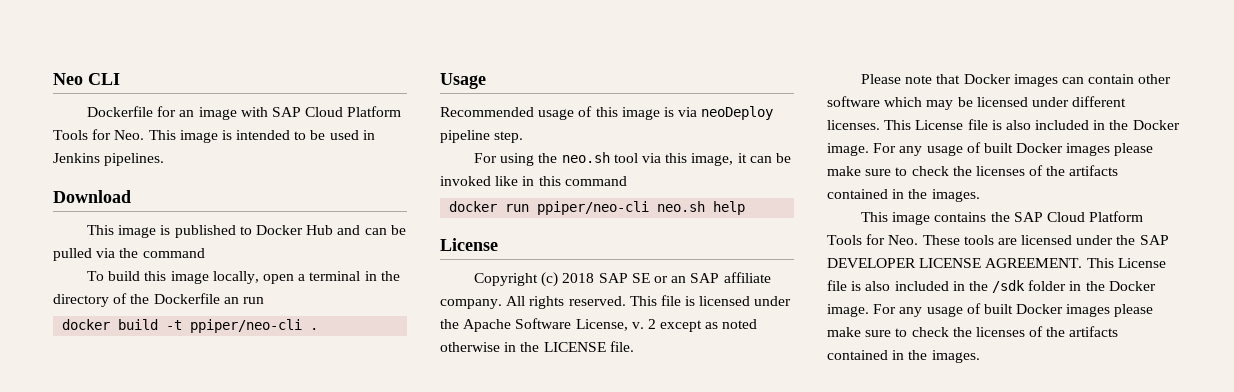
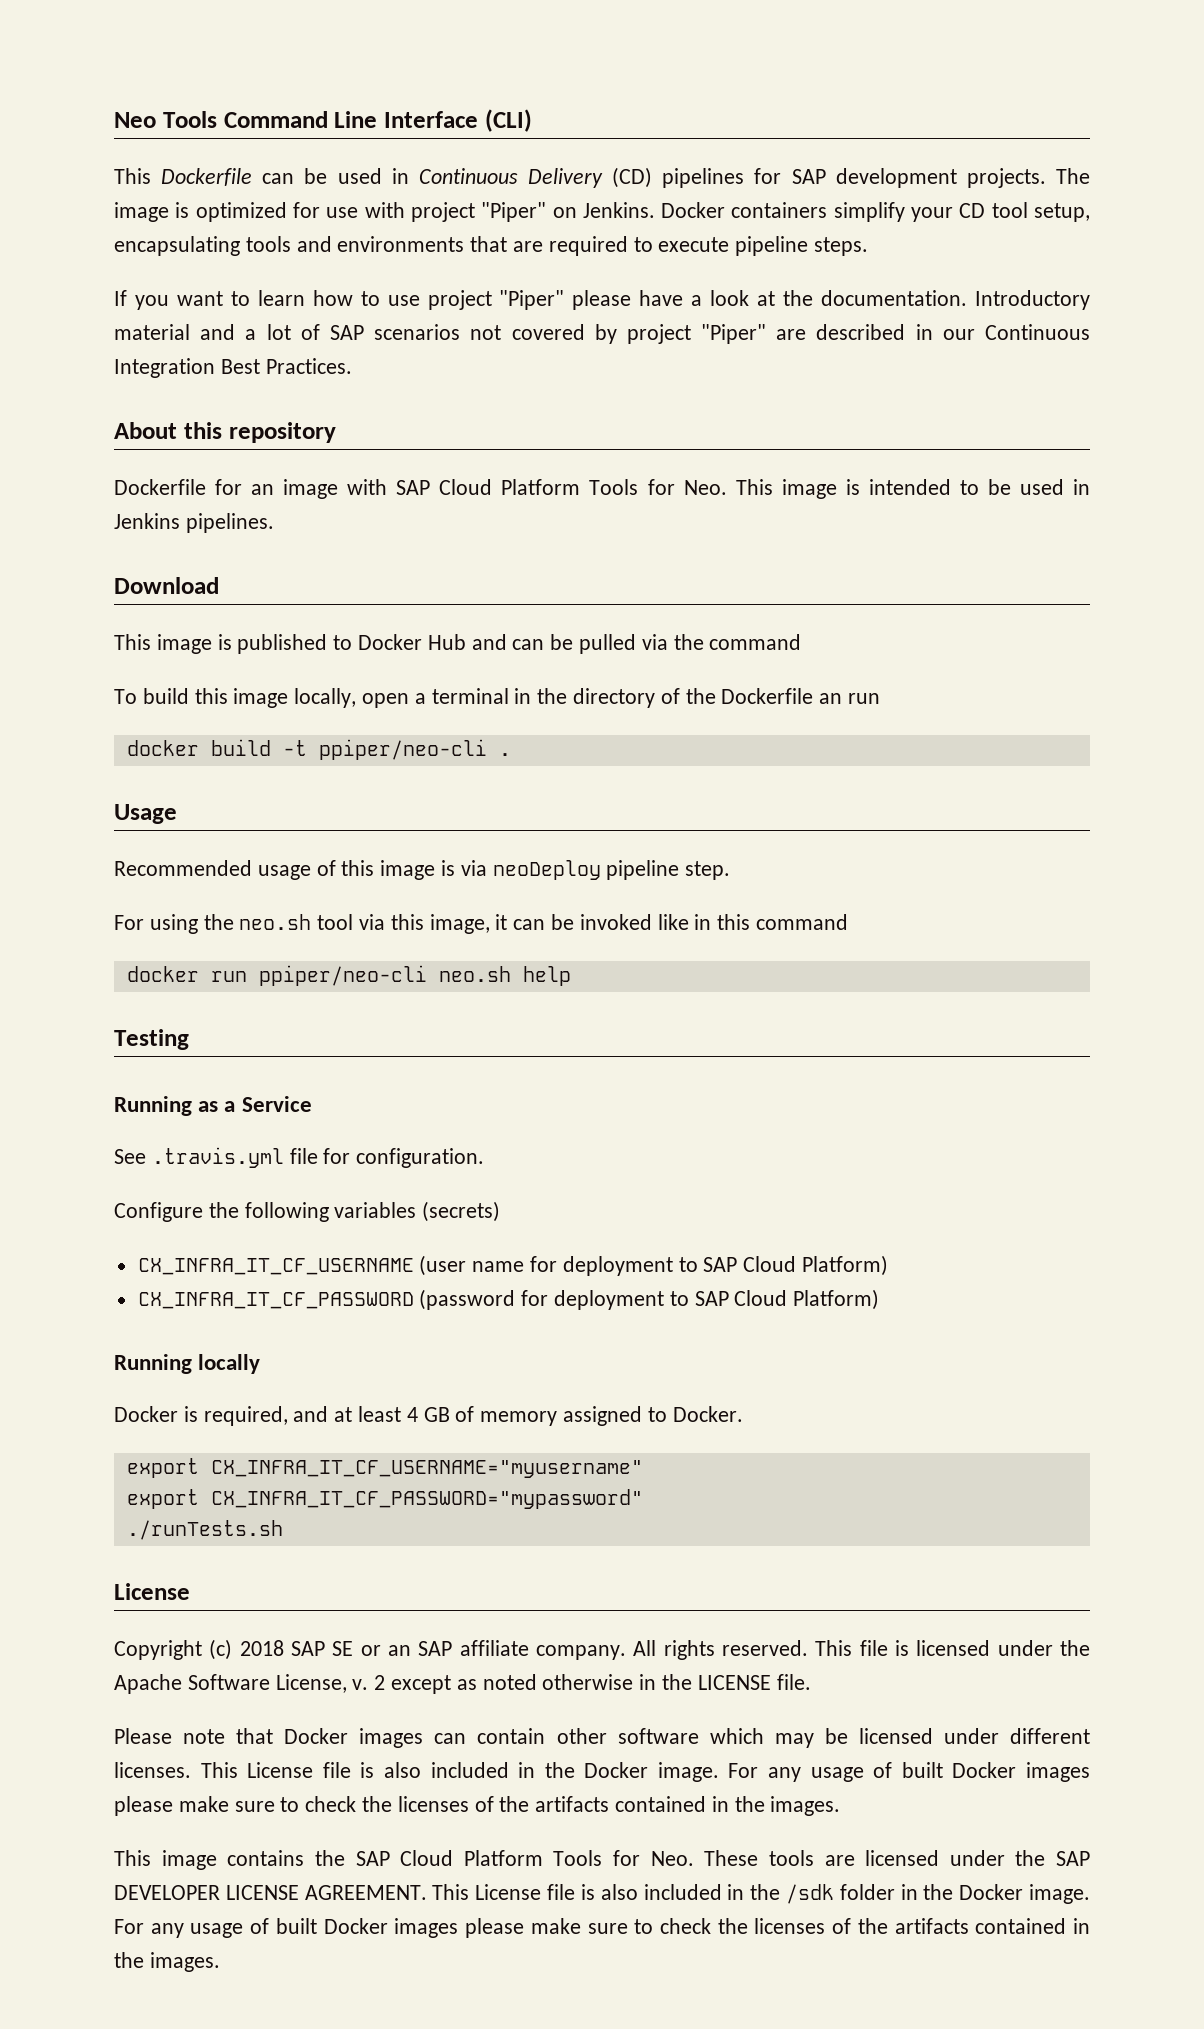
- Neo CLI
+ Neo Tools Command Line Interface (CLI)
+ This Dockerfile can be used in Continuous Delivery (CD) pipelines for SAP development projects. The image is optimized for use with project "Piper" on Jenkins. Docker containers simplify your CD tool setup, encapsulating tools and environments that are required to execute pipeline steps.
+ If you want to learn how to use project "Piper" please have a look at the documentation. Introductory material and a lot of SAP scenarios not covered by project "Piper" are described in our Continuous Integration Best Practices.
+ About this repository
+ Testing
+ Running as a Service
+ See .travis.yml file for configuration.
+ Configure the following variables (secrets)
+ CX_INFRA_IT_CF_USERNAME (user name for deployment to SAP Cloud Platform)
+ CX_INFRA_IT_CF_PASSWORD (password for deployment to SAP Cloud Platform)
+ Running locally
+ Docker is required, and at least 4 GB of memory assigned to Docker.
+ export CX_INFRA_IT_CF_USERNAME="myusername"
+ export CX_INFRA_IT_CF_PASSWORD="mypassword"
+ ./runTests.sh

